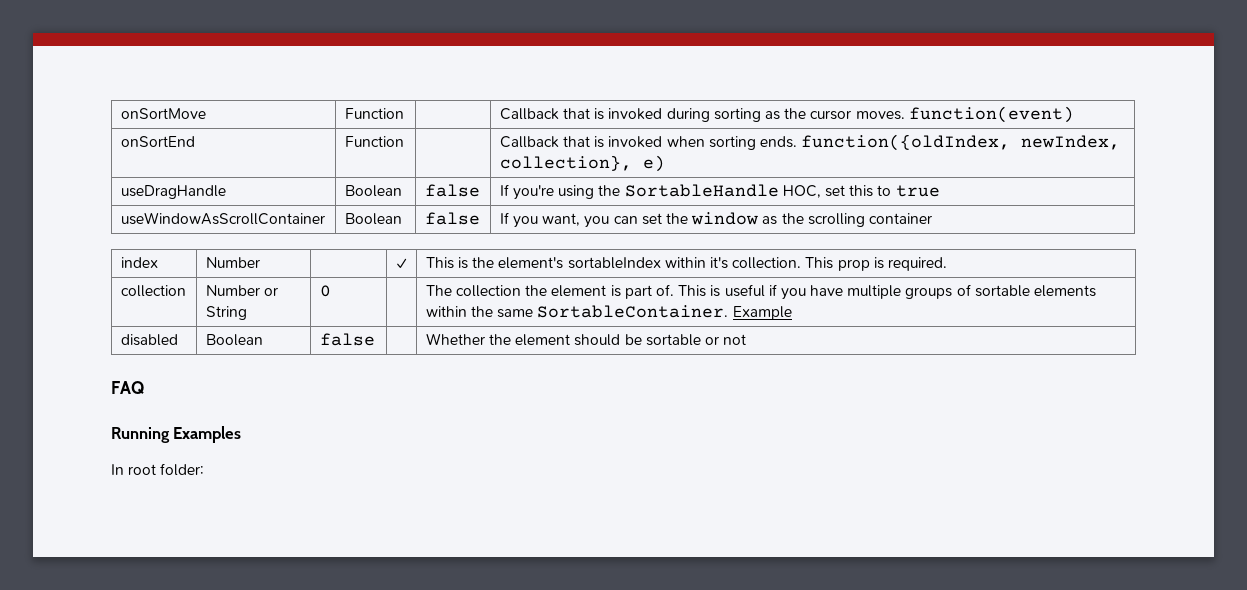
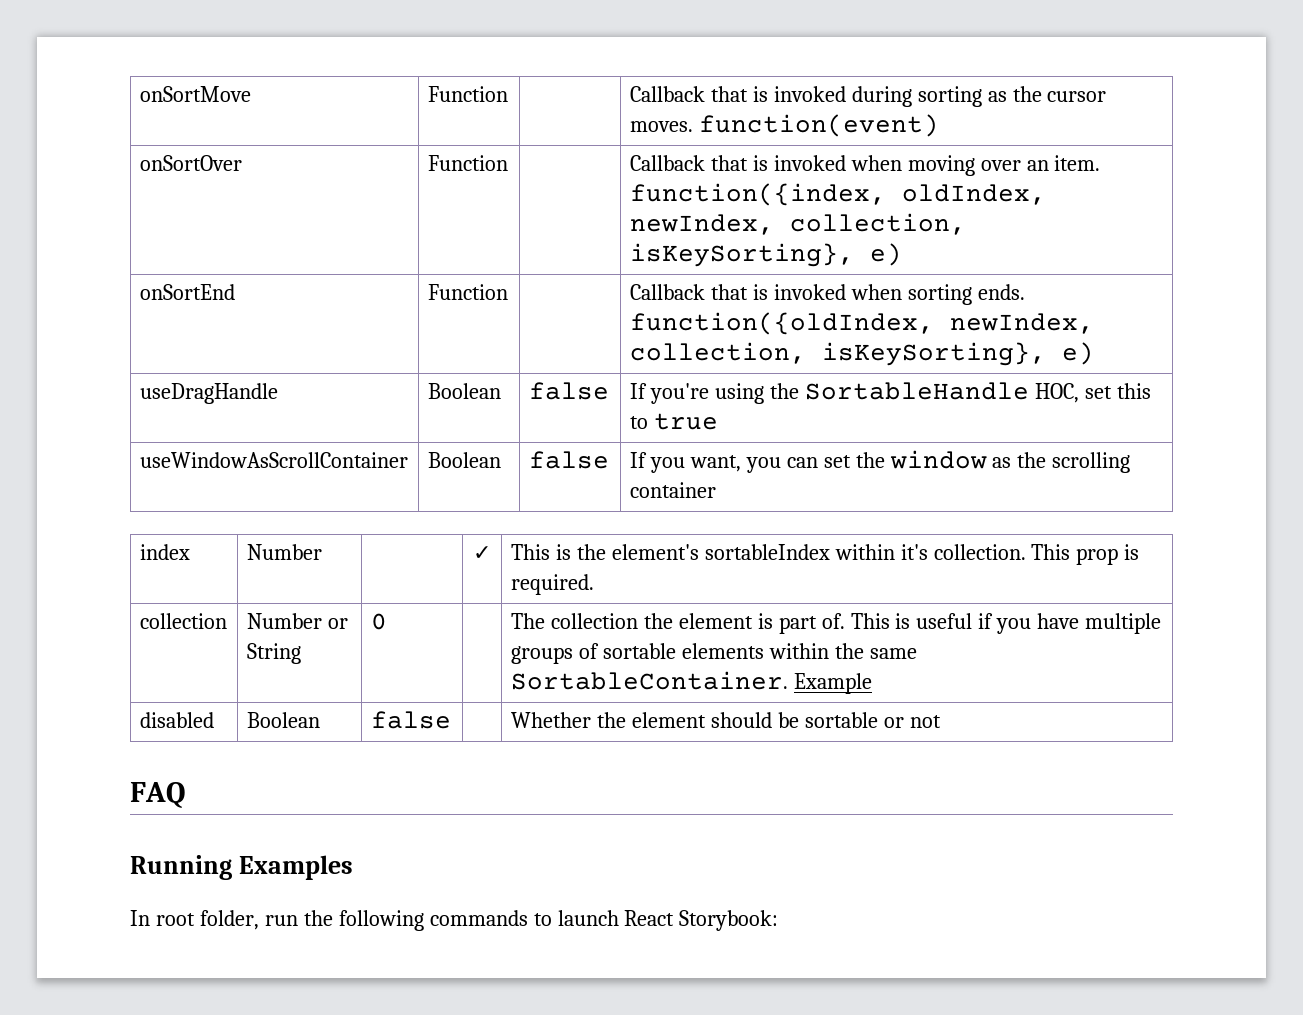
+ onSortOver | Function | | Callback that is invoked when moving over an item. function({index, oldIndex, newIndex, collection, isKeySorting}, e)
- onSortEnd | Function | | Callback that is invoked when sorting ends. function({oldIndex, newIndex, collection}, e)
+ onSortEnd | Function | | Callback that is invoked when sorting ends. function({oldIndex, newIndex, collection, isKeySorting}, e)
- In root folder:
+ In root folder, run the following commands to launch React Storybook:

